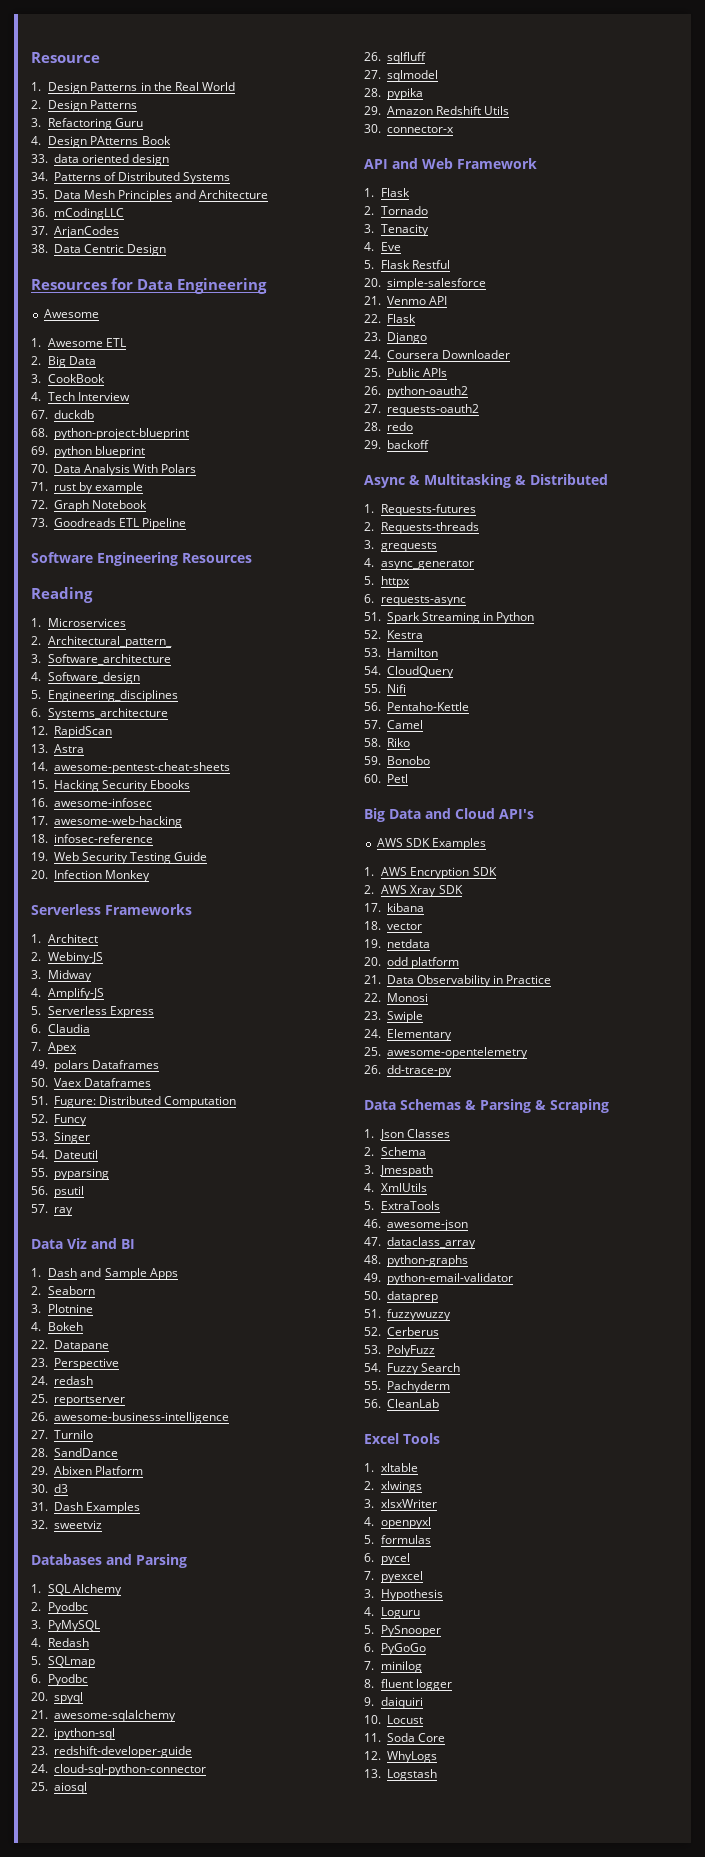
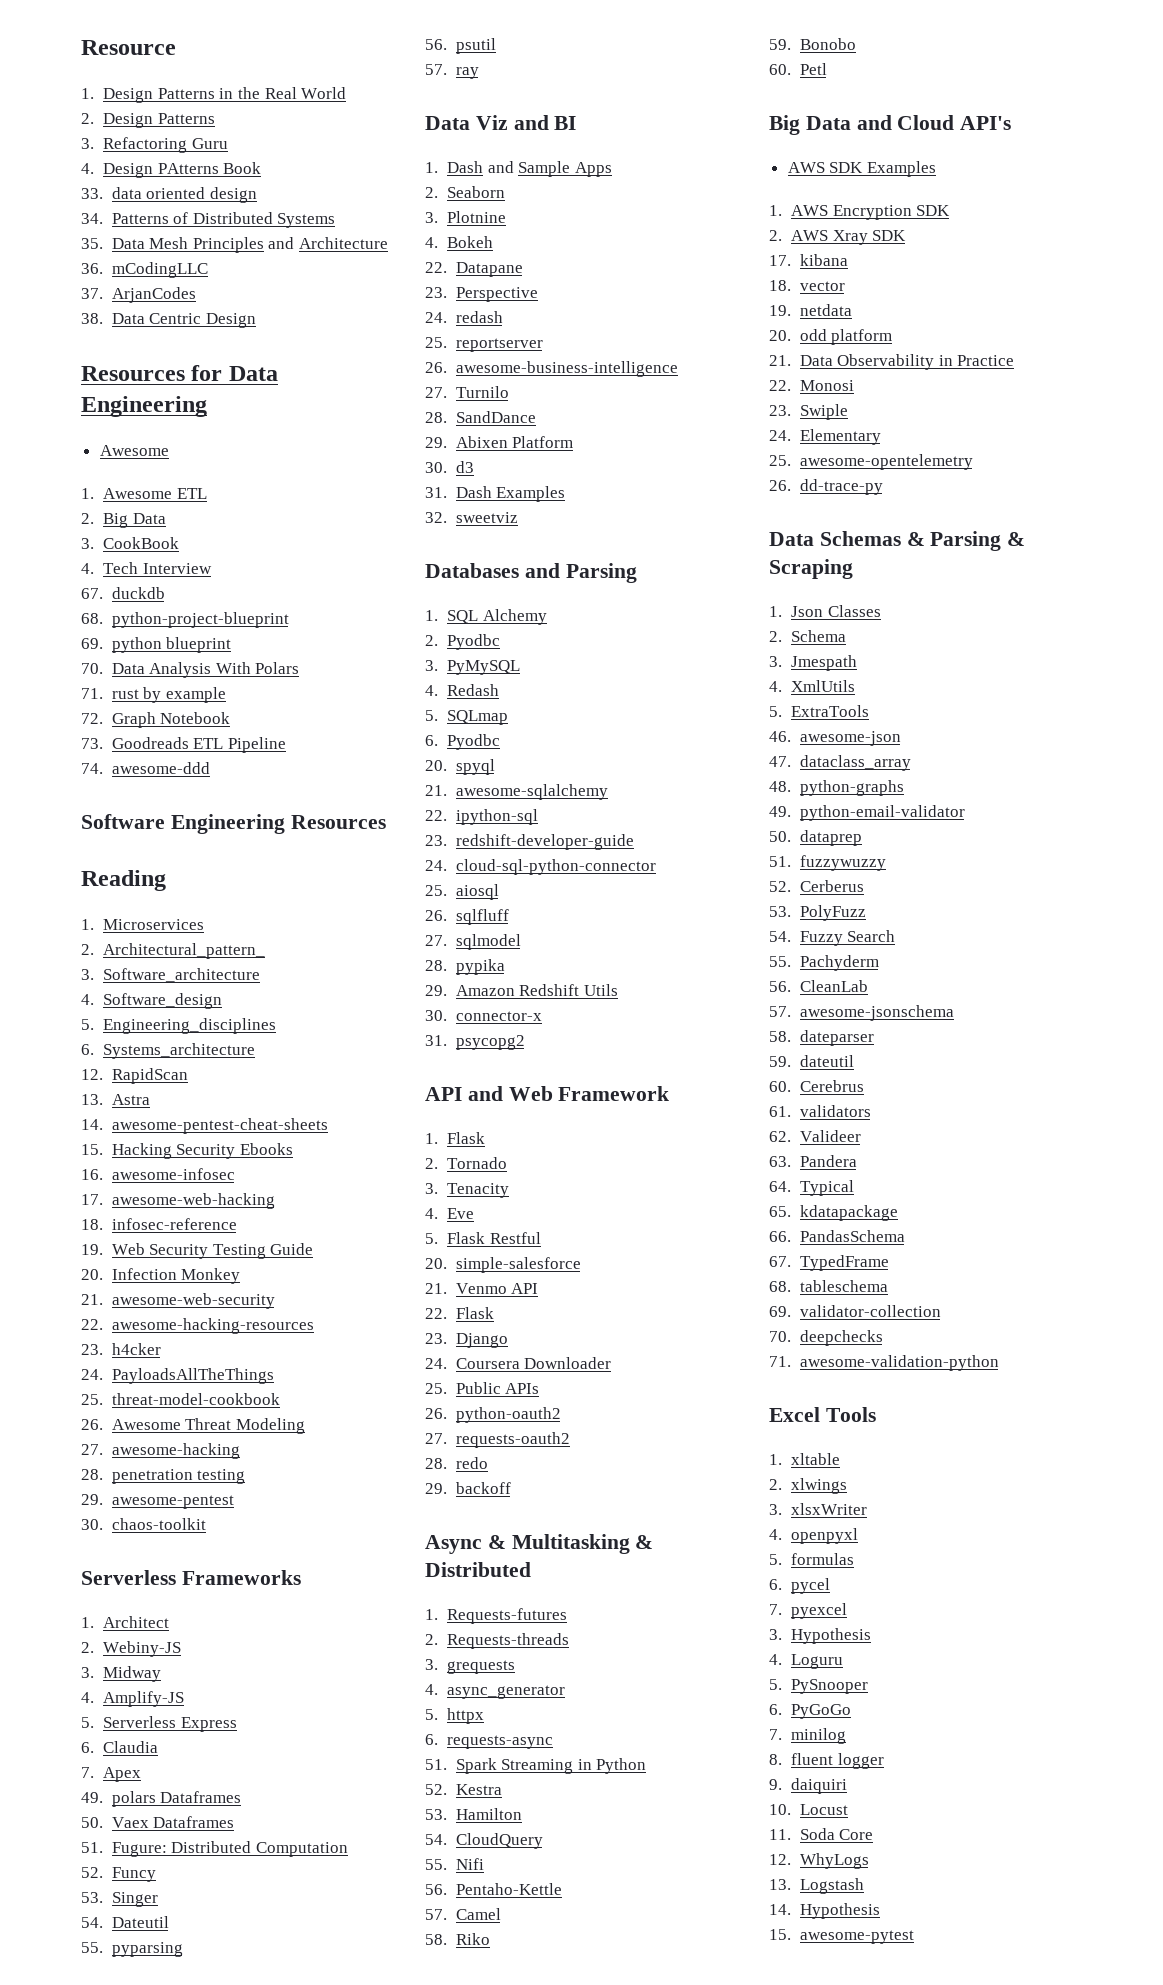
+ 74. awesome-ddd
+ 21. awesome-web-security
+ 22. awesome-hacking-resources
+ 23. h4cker
+ 24. PayloadsAllTheThings
+ 25. threat-model-cookbook
+ 26. Awesome Threat Modeling
+ 27. awesome-hacking
+ 28. penetration testing
+ 29. awesome-pentest
+ 30. chaos-toolkit
+ 31. psycopg2
+ 57. awesome-jsonschema
+ 58. dateparser
+ 59. dateutil
+ 60. Cerebrus
+ 61. validators
+ 62. Valideer
+ 63. Pandera
+ 64. Typical
+ 65. kdatapackage
+ 66. PandasSchema
+ 67. TypedFrame
+ 68. tableschema
+ 69. validator-collection
+ 70. deepchecks
+ 71. awesome-validation-python
+ 14. Hypothesis
+ 15. awesome-pytest

